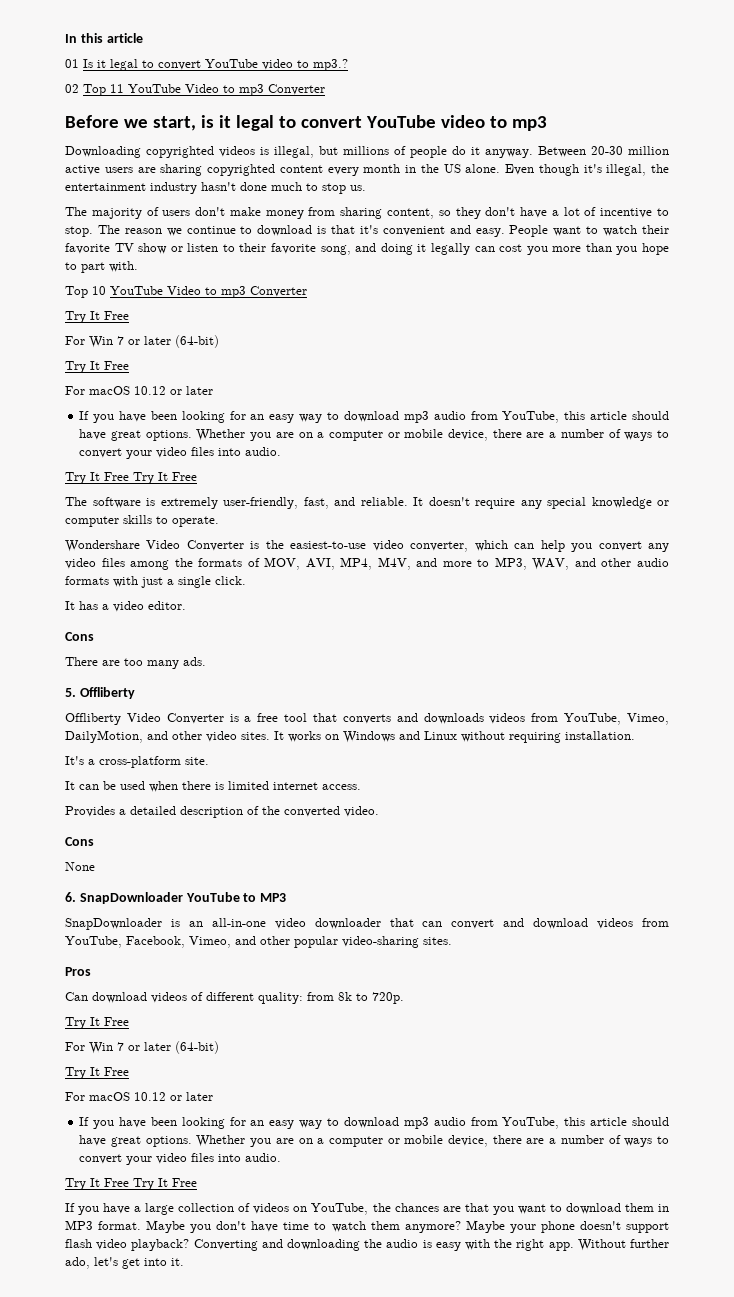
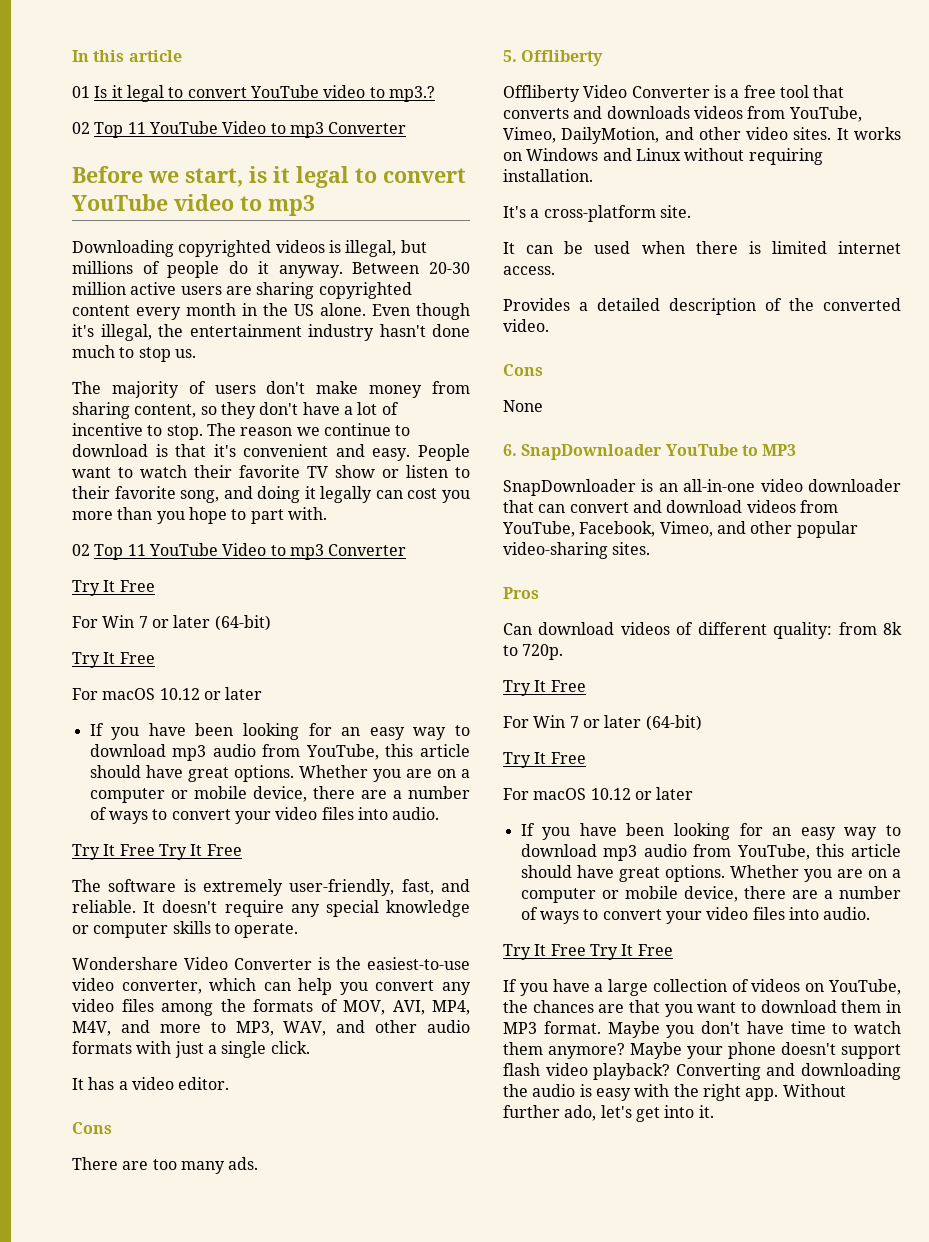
  People want to watch their favorite TV show or listen to their favorite song, and doing it legally can cost you more than you hope to part with.
- Top 10 YouTube Video to mp3 Converter
+ 02 Top 11 YouTube Video to mp3 Converter

